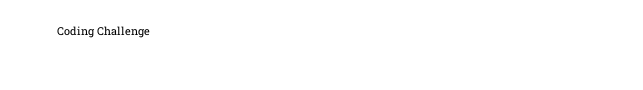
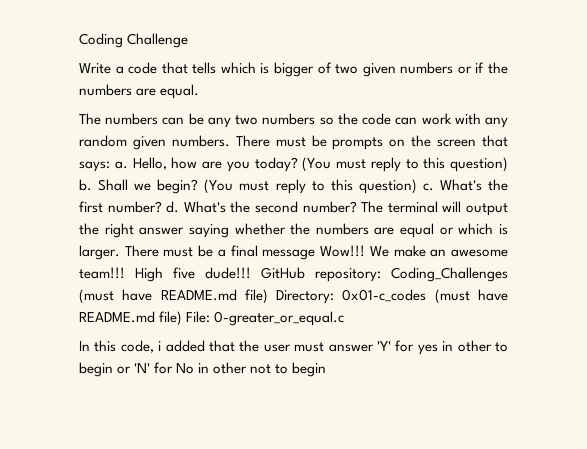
+ Write a code that tells which is bigger of two given numbers or if the numbers are equal.
+ The numbers can be any two numbers so the code can work with any random given numbers. There must be prompts on the screen that says: a. Hello, how are you today? (You must reply to this question) b. Shall we begin? (You must reply to this question) c. What's the first number? d. What's the second number? The terminal will output the right answer saying whether the numbers are equal or which is larger. There must be a final message Wow!!! We make an awesome team!!! High five dude!!! GitHub repository: Coding_Challenges (must have README.md file) Directory: 0x01-c_codes (must have README.md file) File: 0-greater_or_equal.c
+ In this code, i added that the user must answer 'Y' for yes in other to begin or 'N' for No in other not to begin

